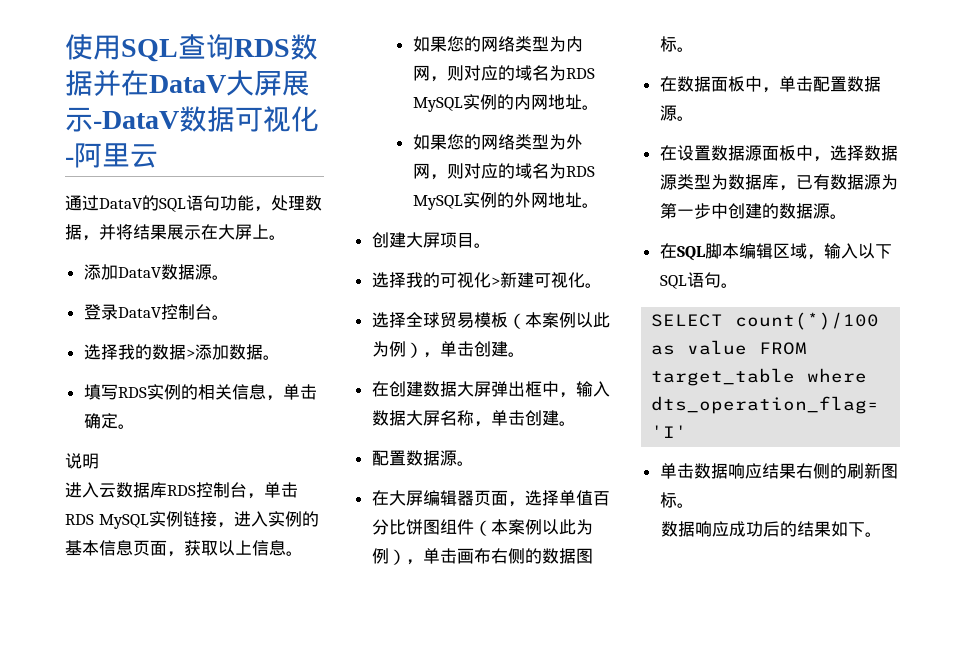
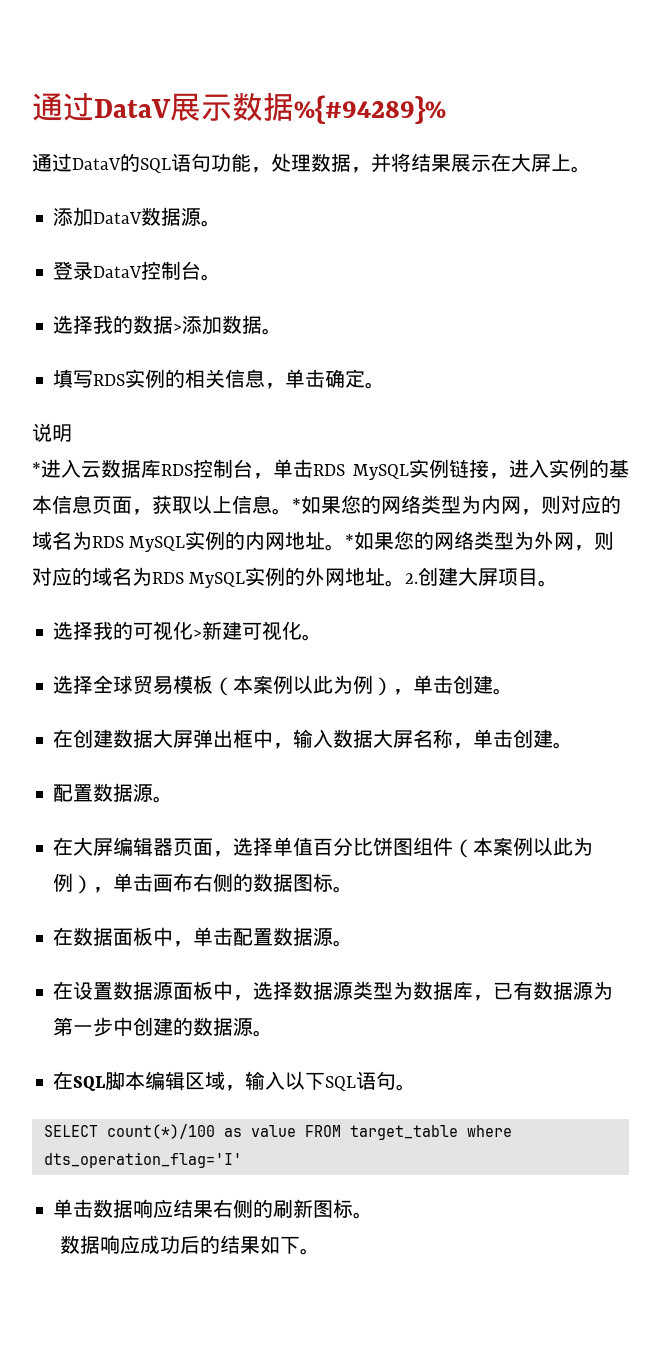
- 使用SQL查询RDS数据并在DataV大屏展示-DataV数据可视化-阿里云
+ 通过DataV展示数据%{#94289}%
- 进入云数据库RDS控制台，单击RDS MySQL实例链接，进入实例的基本信息页面，获取以上信息。
- 如果您的网络类型为内网，则对应的域名为RDS MySQL实例的内网地址。
- 如果您的网络类型为外网，则对应的域名为RDS MySQL实例的外网地址。
- 创建大屏项目。
+ *进入云数据库RDS控制台，单击RDS MySQL实例链接，进入实例的基本信息页面，获取以上信息。*如果您的网络类型为内网，则对应的域名为RDS MySQL实例的内网地址。*如果您的网络类型为外网，则对应的域名为RDS MySQL实例的外网地址。2.创建大屏项目。

